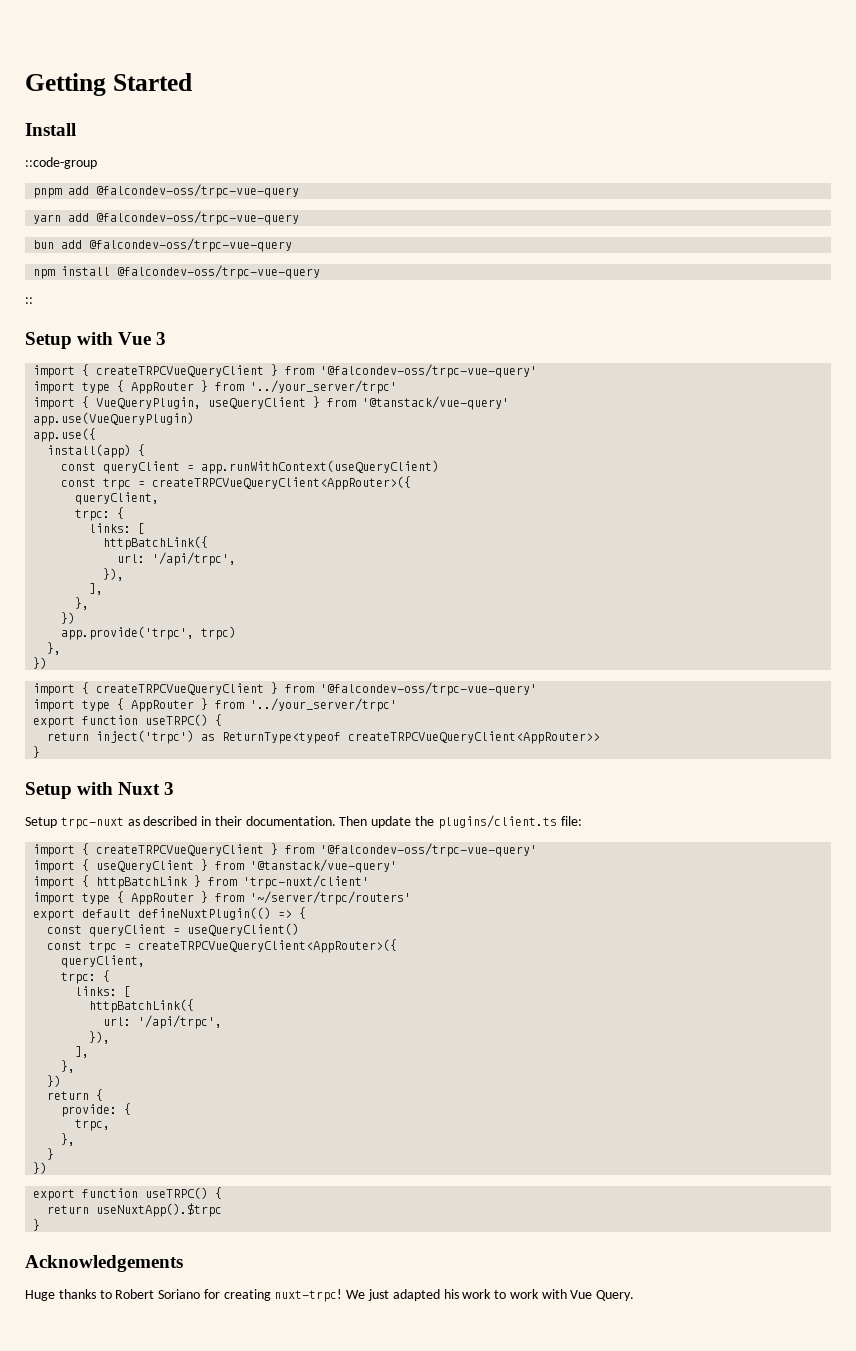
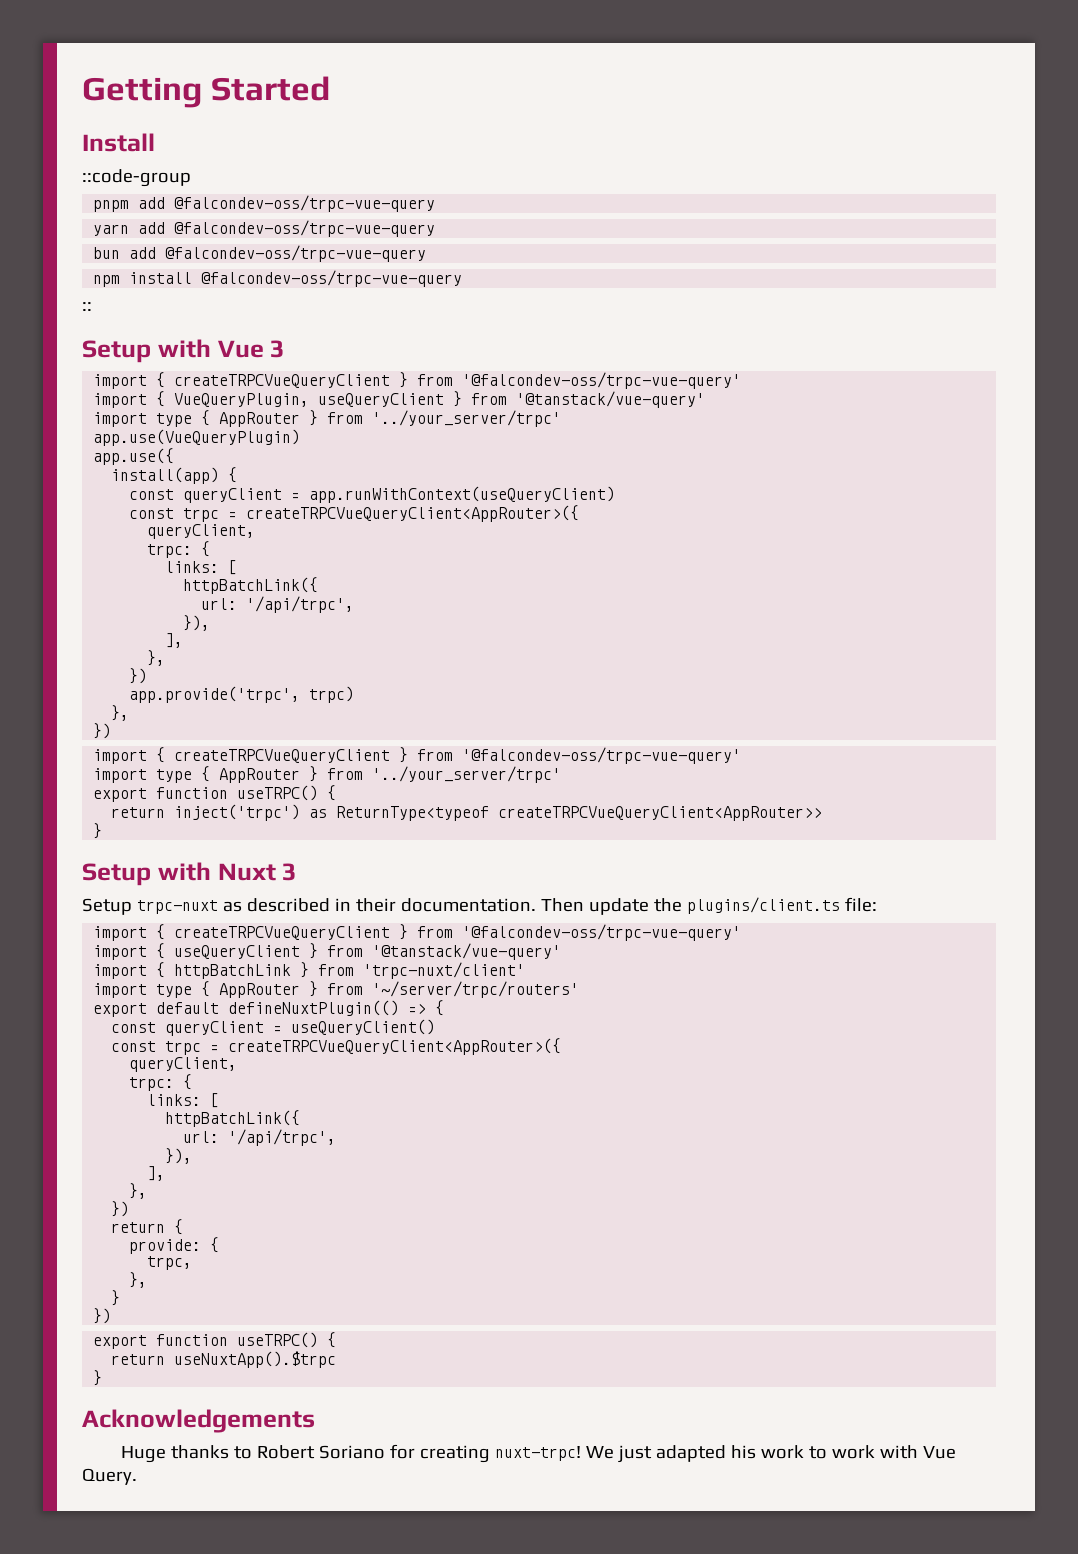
  Setup with Vue 3
  import { createTRPCVueQueryClient } from '@falcondev-oss/trpc-vue-query'
+ import { VueQueryPlugin, useQueryClient } from '@tanstack/vue-query'
  import type { AppRouter } from '../your_server/trpc'
- import { VueQueryPlugin, useQueryClient } from '@tanstack/vue-query'

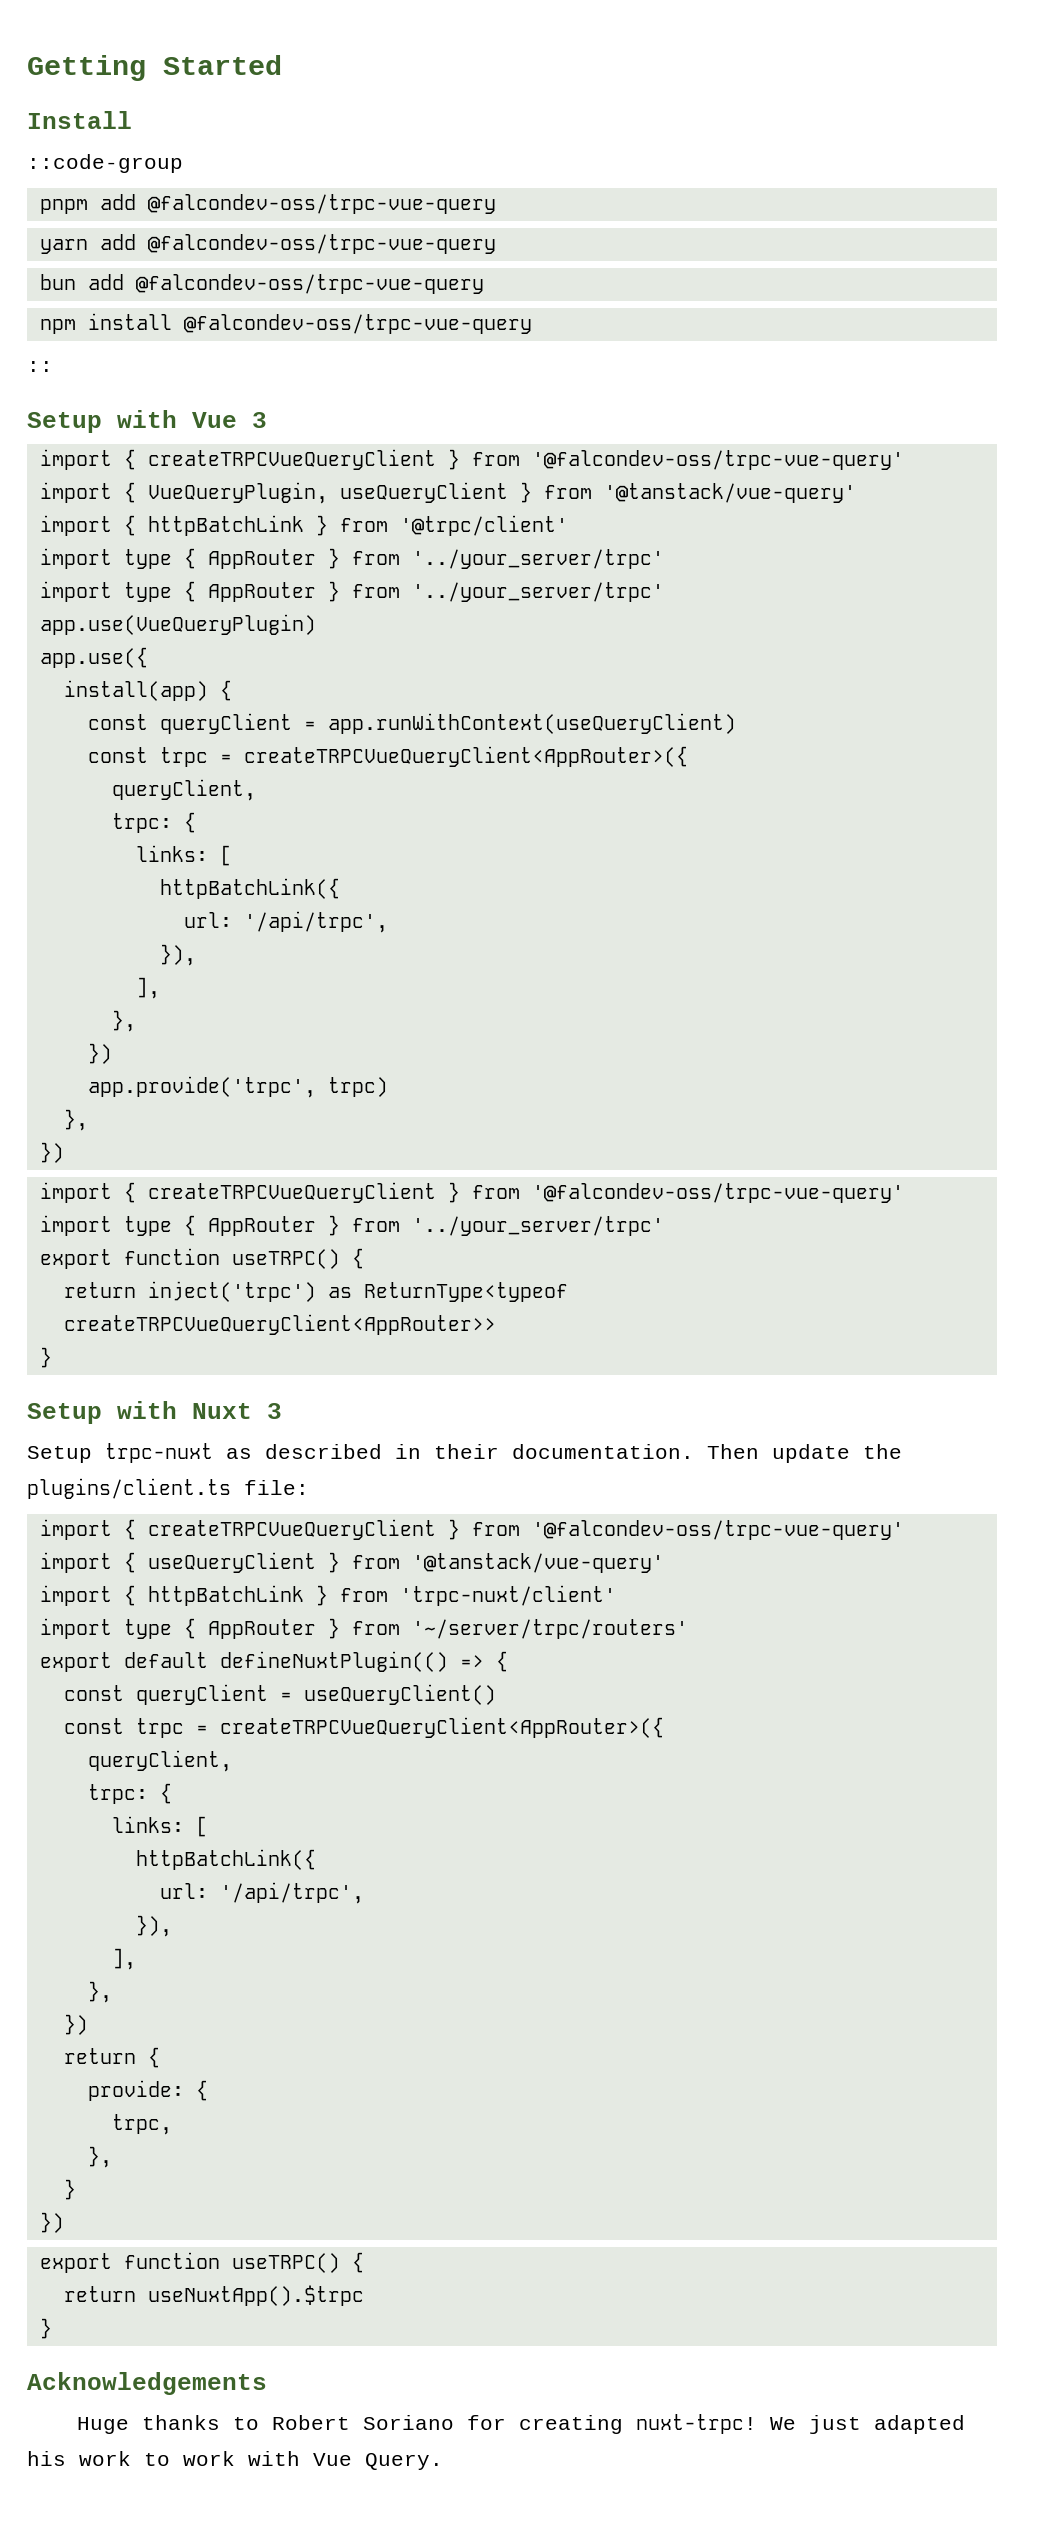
+ import { httpBatchLink } from '@trpc/client'
+ import type { AppRouter } from '../your_server/trpc'

